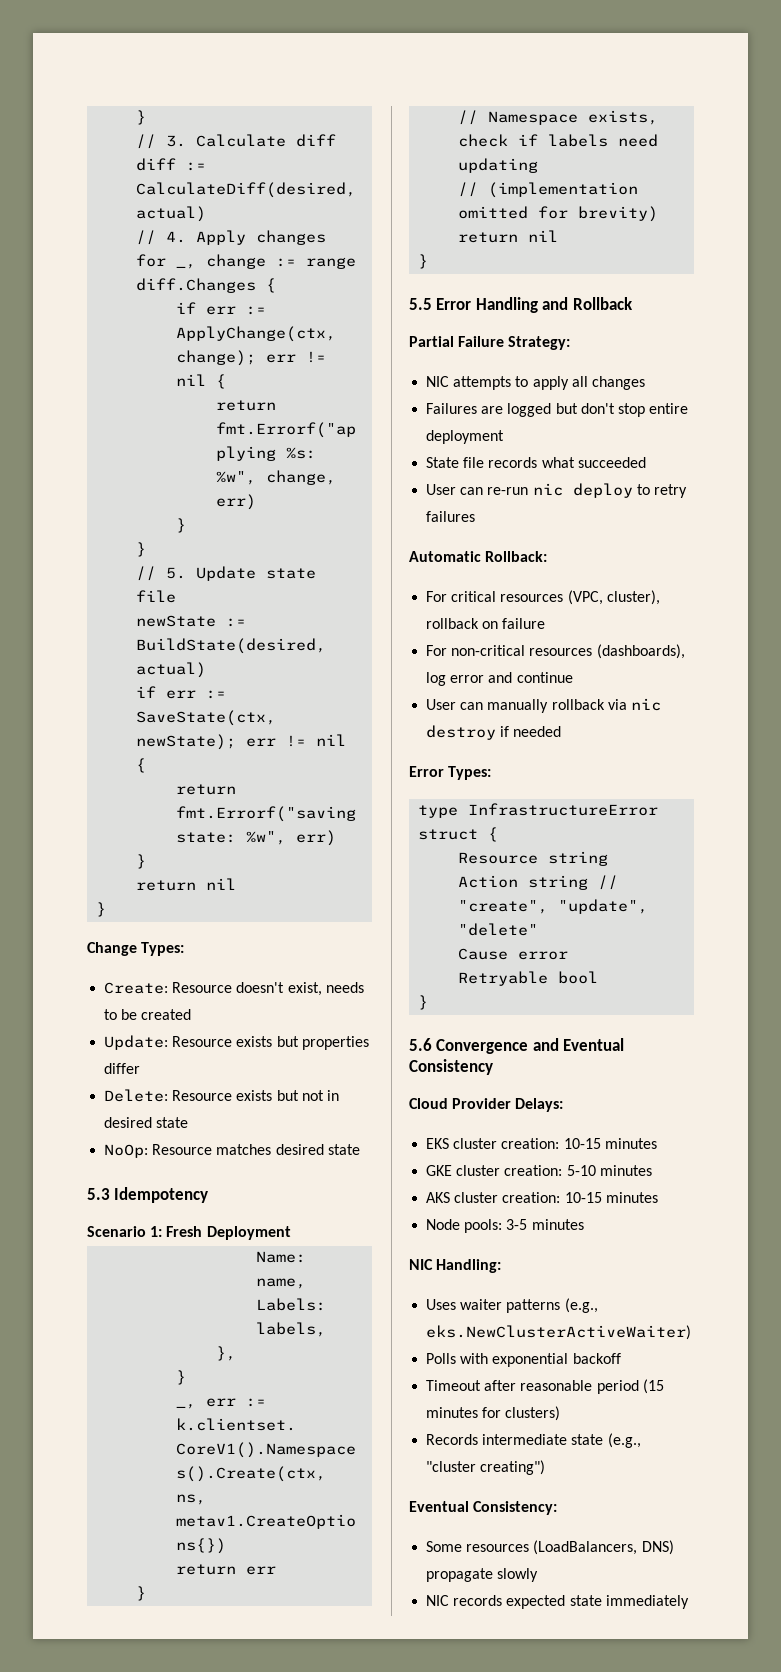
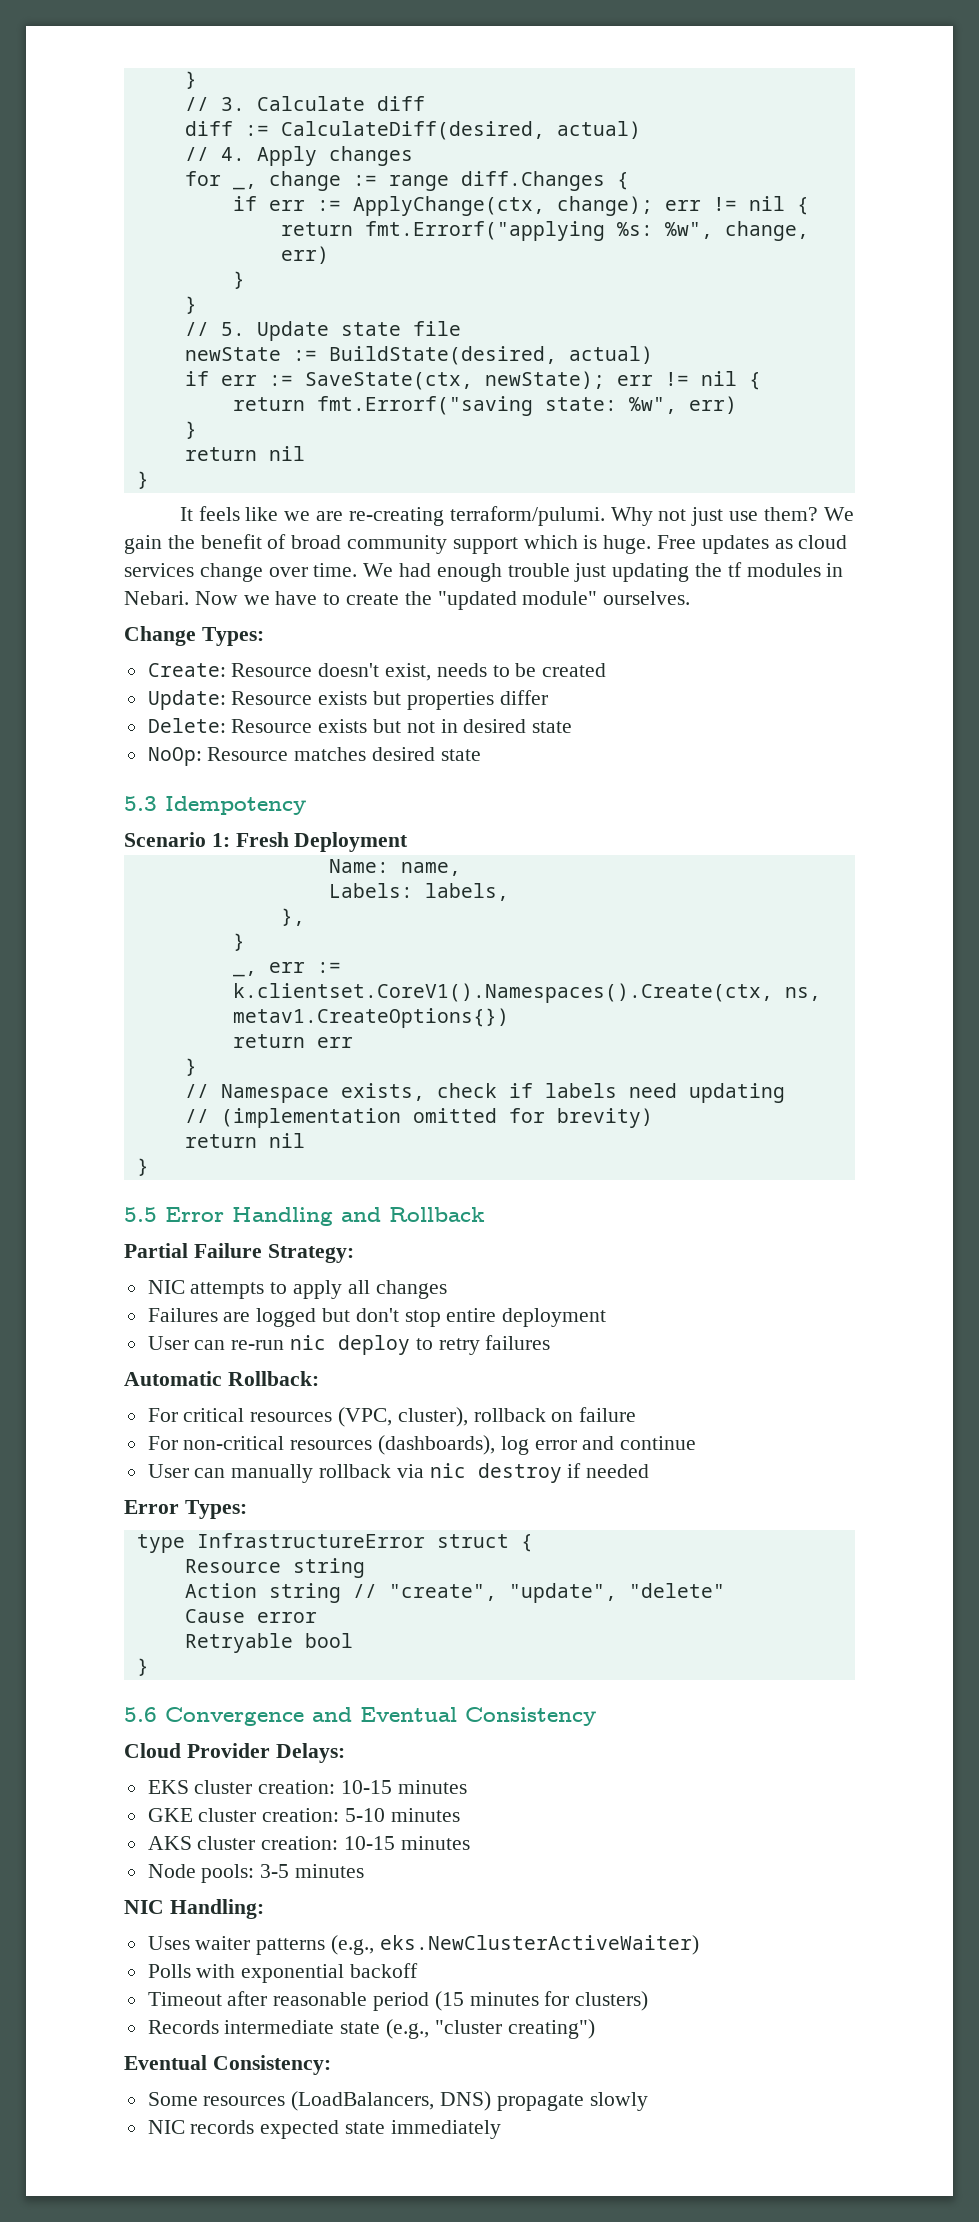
+ It feels like we are re-creating terraform/pulumi. Why not just use them? We gain the benefit of broad community support which is huge. Free updates as cloud services change over time. We had enough trouble just updating the tf modules in Nebari. Now we have to create the "updated module" ourselves.
- State file records what succeeded

